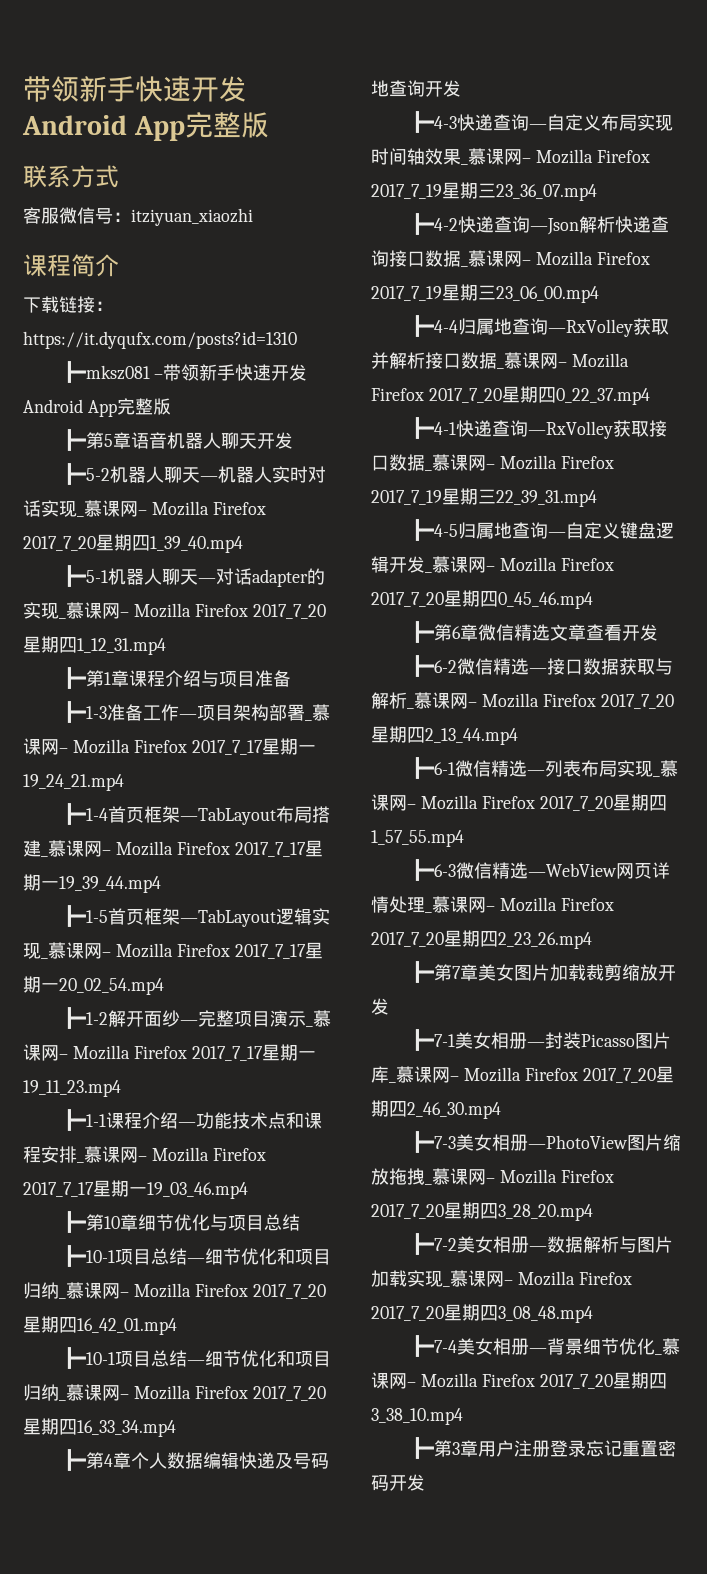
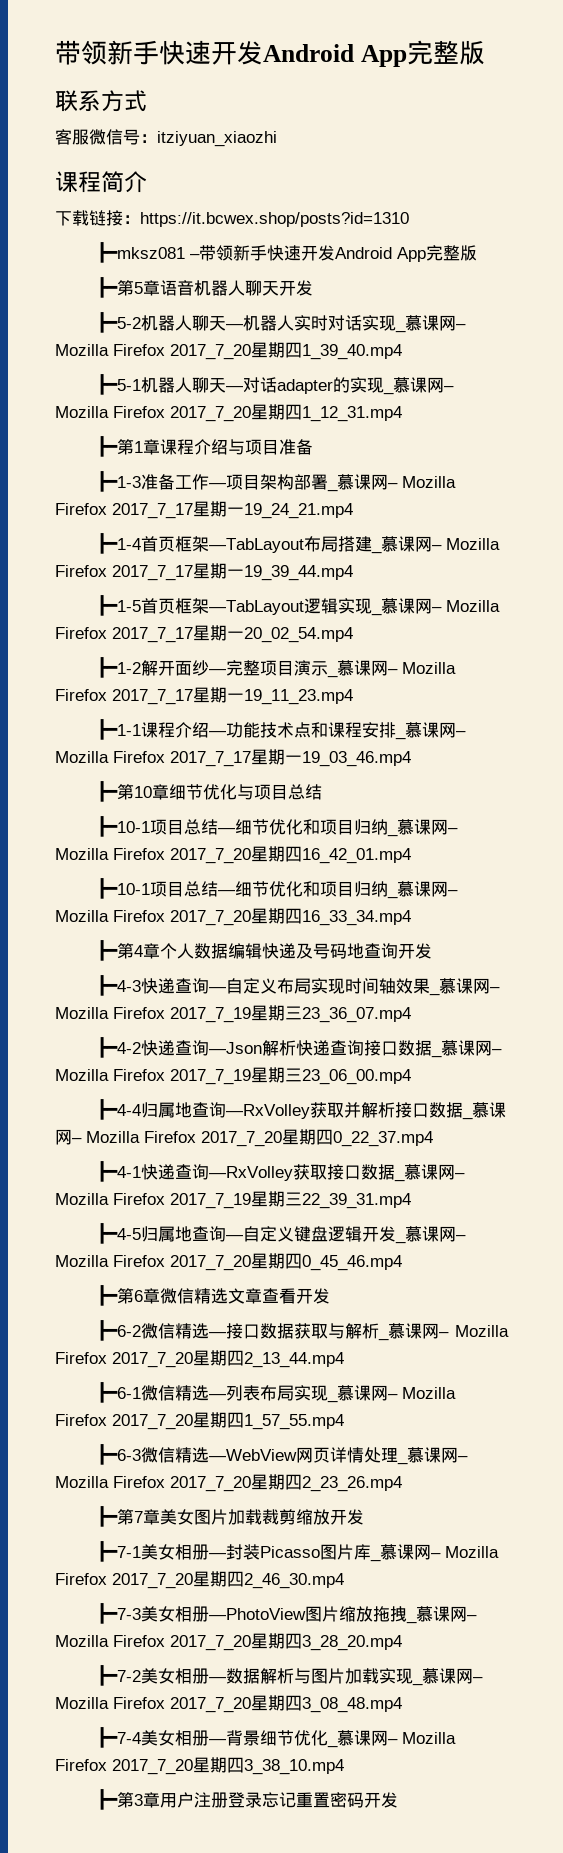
- 下载链接：https://it.dyqufx.com/posts?id=1310
+ 下载链接：https://it.bcwex.shop/posts?id=1310

